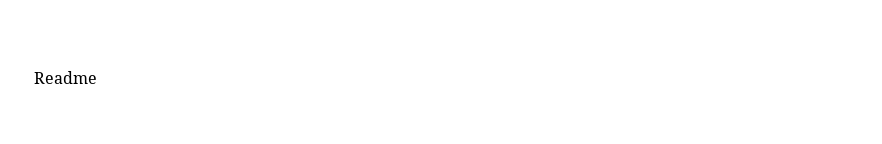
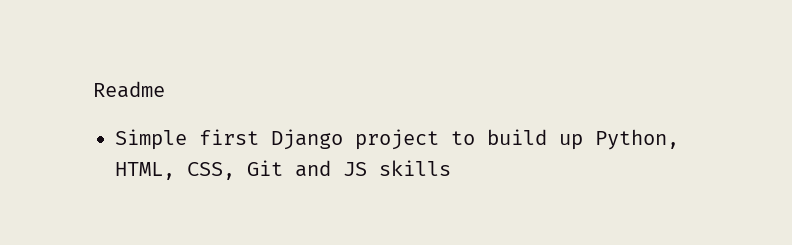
+ Simple first Django project to build up Python, HTML, CSS, Git and JS skills

